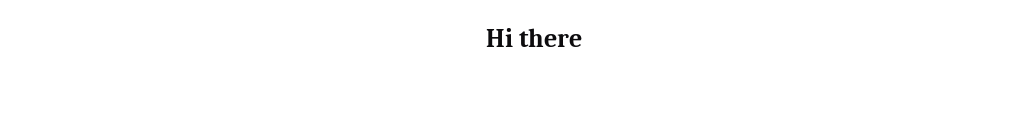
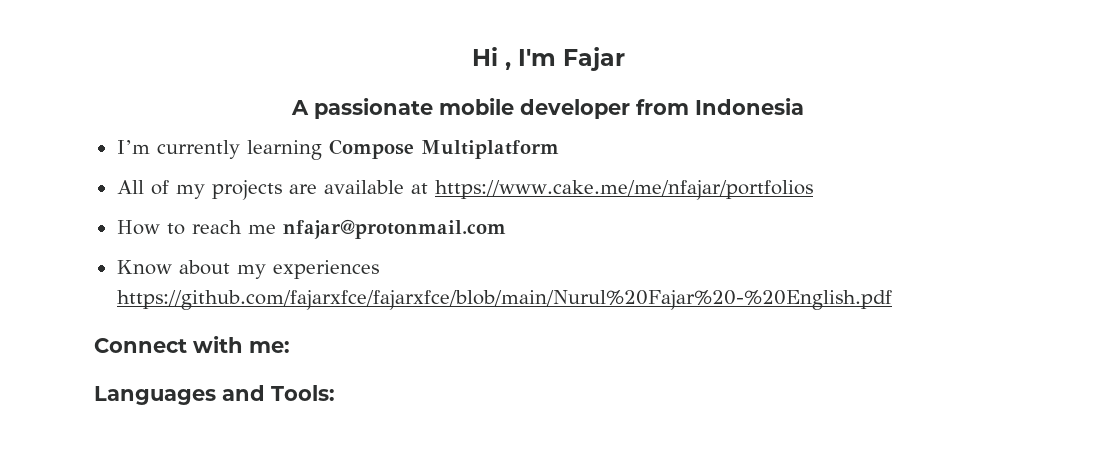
- Hi there
+ Hi , I'm Fajar
+ A passionate mobile developer from Indonesia
+ I’m currently learning Compose Multiplatform
+ All of my projects are available at https://www.cake.me/me/nfajar/portfolios
+ How to reach me nfajar@protonmail.com
+ Know about my experiences https://github.com/fajarxfce/fajarxfce/blob/main/Nurul%20Fajar%20-%20English.pdf
+ Connect with me:
+ Languages and Tools:

